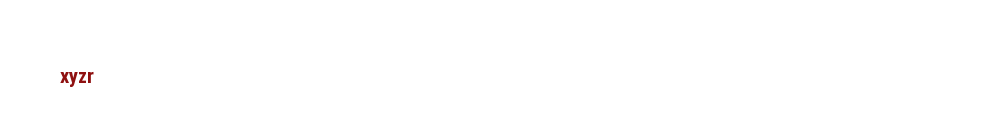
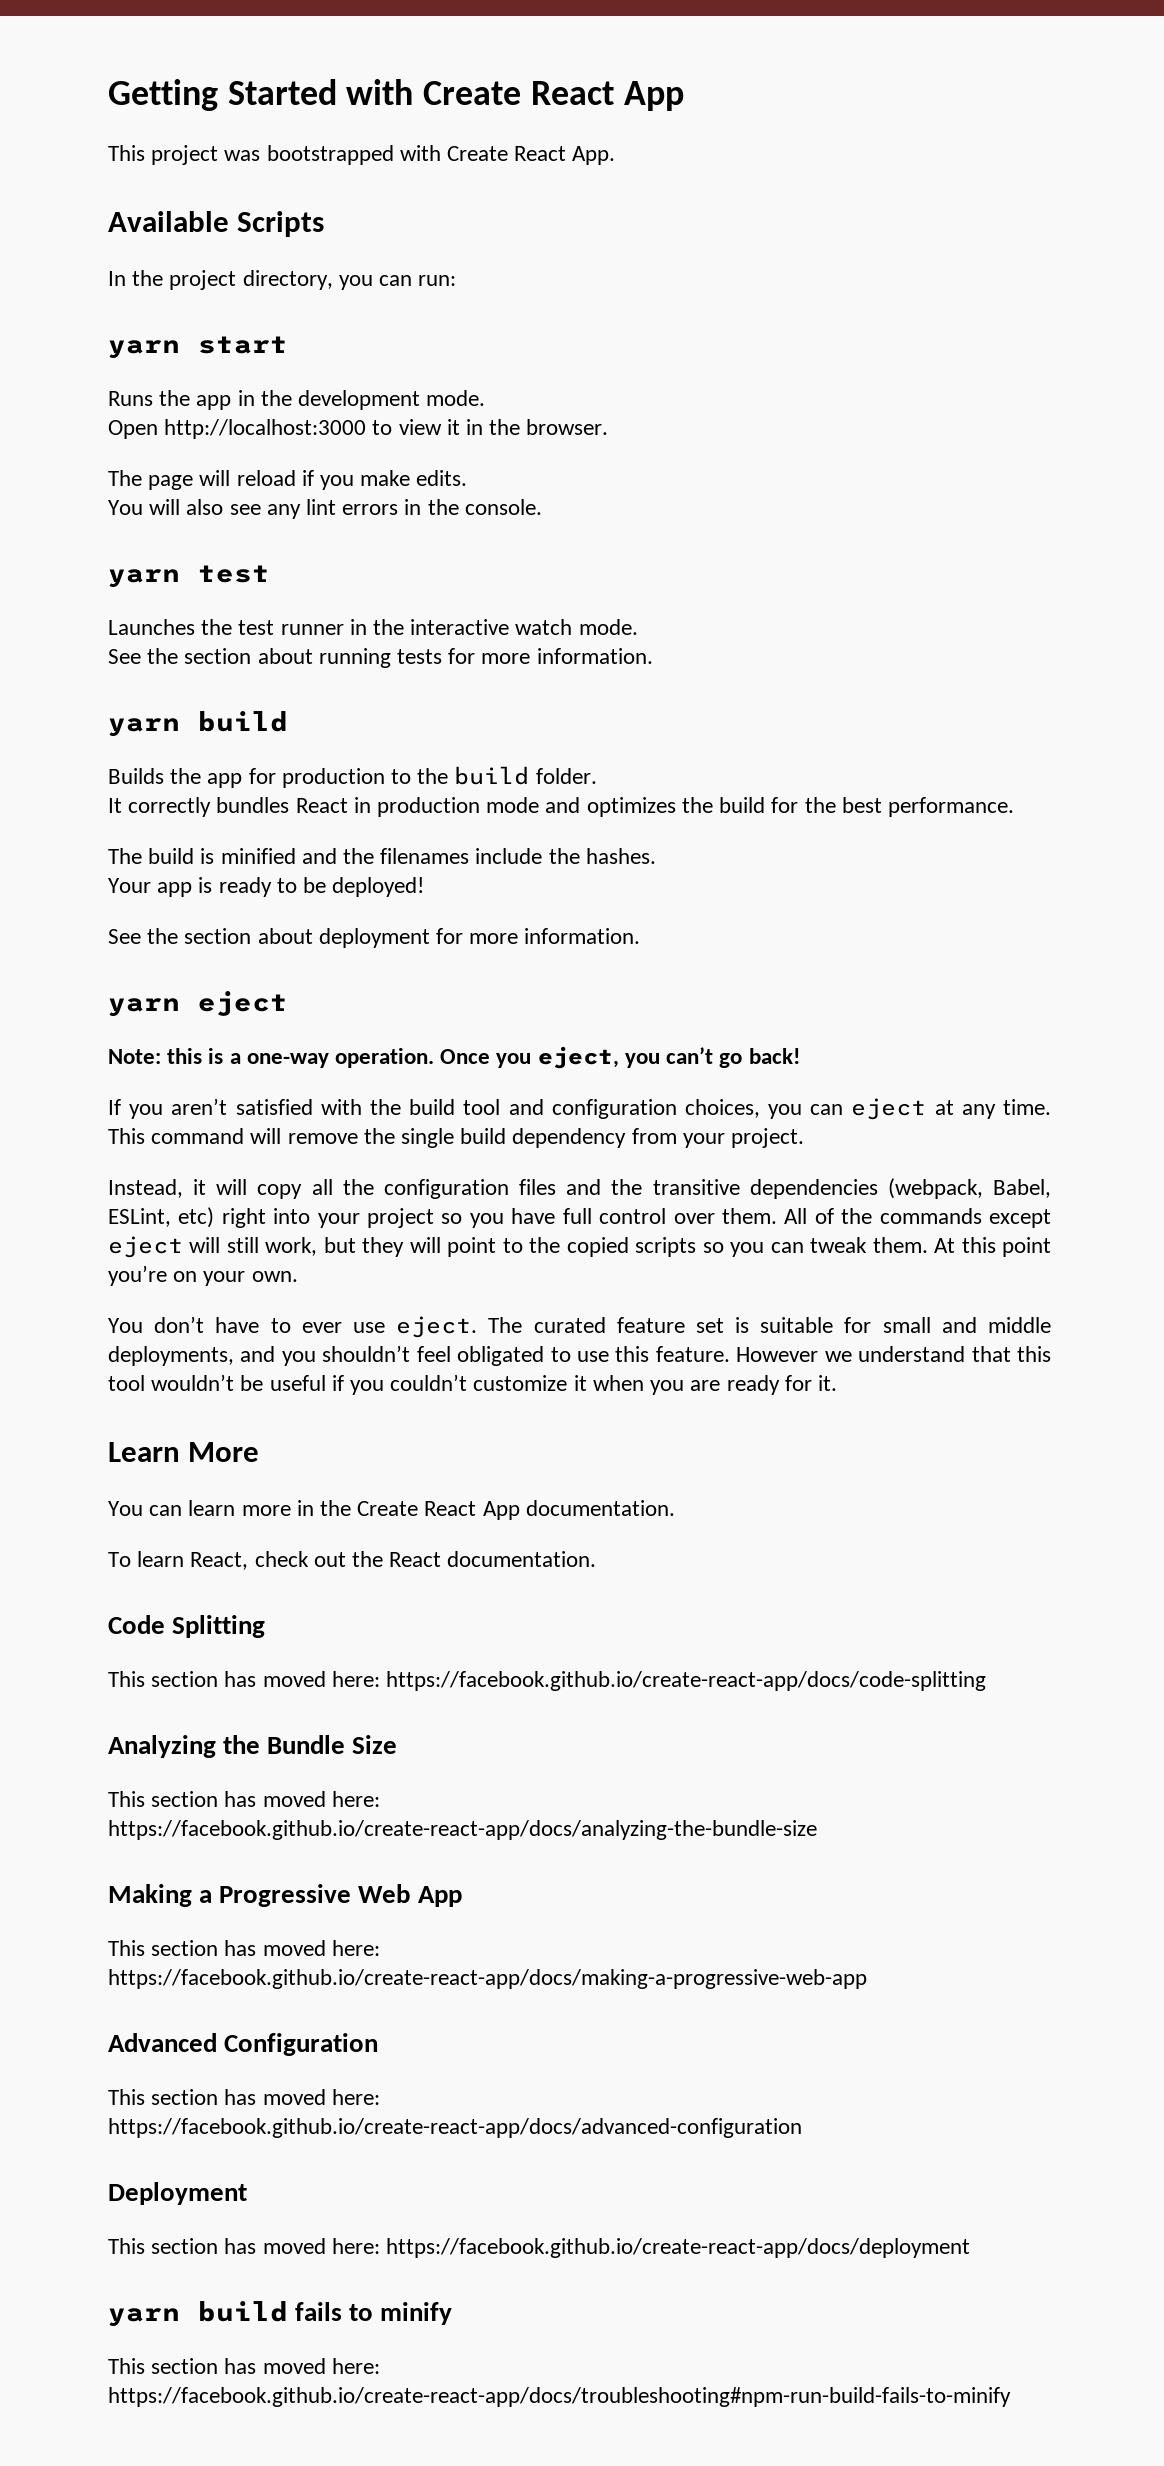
- xyzr
+ Getting Started with Create React App
+ This project was bootstrapped with Create React App.
+ Available Scripts
+ In the project directory, you can run:
+ yarn start
+ Runs the app in the development mode.
+ Open http://localhost:3000 to view it in the browser.
+ The page will reload if you make edits.
+ You will also see any lint errors in the console.
+ yarn test
+ Launches the test runner in the interactive watch mode.
+ See the section about running tests for more information.
+ yarn build
+ Builds the app for production to the build folder.
+ It correctly bundles React in production mode and optimizes the build for the best performance.
+ The build is minified and the filenames include the hashes.
+ Your app is ready to be deployed!
+ See the section about deployment for more information.
+ yarn eject
+ Note: this is a one-way operation. Once you eject, you can’t go back!
+ If you aren’t satisfied with the build tool and configuration choices, you can eject at any time. This command will remove the single build dependency from your project.
+ Instead, it will copy all the configuration files and the transitive dependencies (webpack, Babel, ESLint, etc) right into your project so you have full control over them. All of the commands except eject will still work, but they will point to the copied scripts so you can tweak them. At this point you’re on your own.
+ You don’t have to ever use eject. The curated feature set is suitable for small and middle deployments, and you shouldn’t feel obligated to use this feature. However we understand that this tool wouldn’t be useful if you couldn’t customize it when you are ready for it.
+ Learn More
+ You can learn more in the Create React App documentation.
+ To learn React, check out the React documentation.
+ Code Splitting
+ This section has moved here: https://facebook.github.io/create-react-app/docs/code-splitting
+ Analyzing the Bundle Size
+ This section has moved here: https://facebook.github.io/create-react-app/docs/analyzing-the-bundle-size
+ Making a Progressive Web App
+ This section has moved here: https://facebook.github.io/create-react-app/docs/making-a-progressive-web-app
+ Advanced Configuration
+ This section has moved here: https://facebook.github.io/create-react-app/docs/advanced-configuration
+ Deployment
+ This section has moved here: https://facebook.github.io/create-react-app/docs/deployment
+ yarn build fails to minify
+ This section has moved here: https://facebook.github.io/create-react-app/docs/troubleshooting#npm-run-build-fails-to-minify

